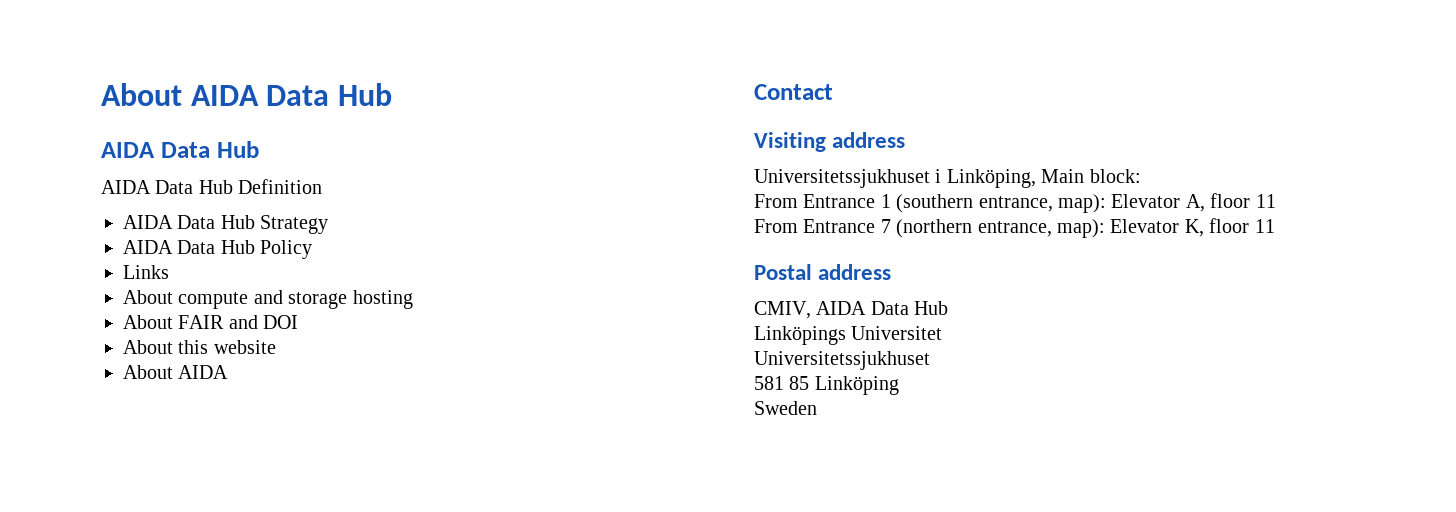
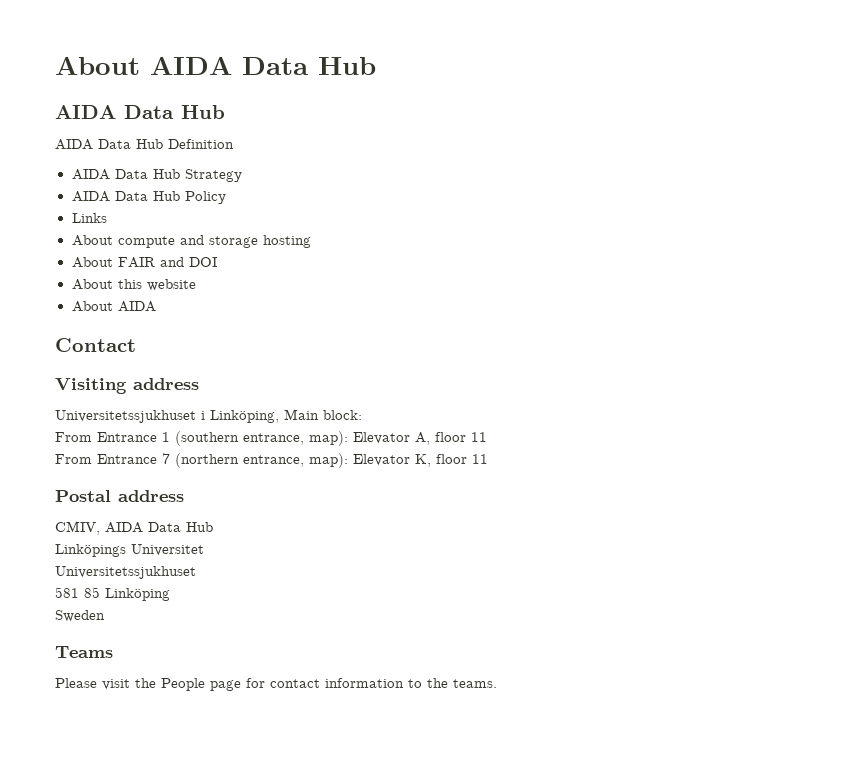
+ Teams
+ Please visit the People page for contact information to the teams.

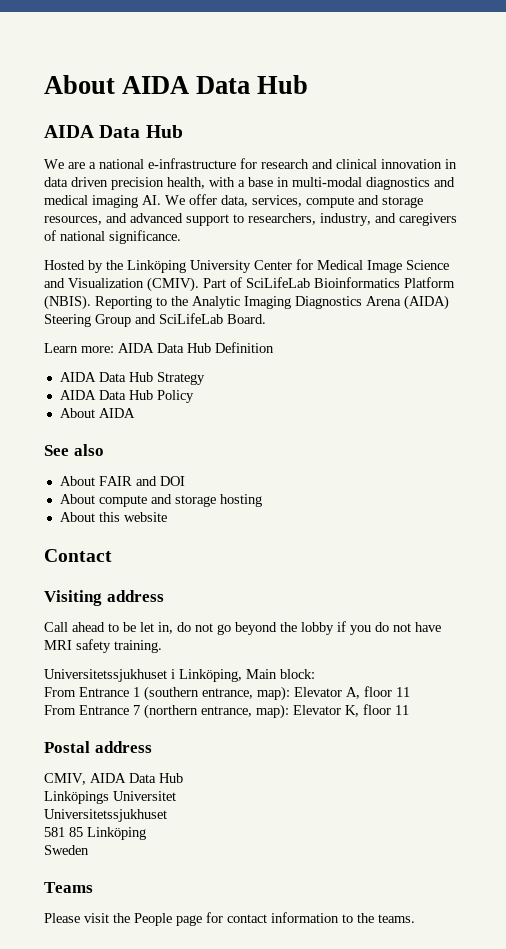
- AIDA Data Hub Definition
+ We are a national e-infrastructure for research and clinical innovation in data driven precision health, with a base in multi-modal diagnostics and medical imaging AI. We offer data, services, compute and storage resources, and advanced support to researchers, industry, and caregivers of national significance.
+ Hosted by the Linköping University Center for Medical Image Science and Visualization (CMIV). Part of SciLifeLab Bioinformatics Platform (NBIS). Reporting to the Analytic Imaging Diagnostics Arena (AIDA) Steering Group and SciLifeLab Board.
+ Learn more: AIDA Data Hub Definition
  AIDA Data Hub Policy
- Links
+ About AIDA
+ See also
+ About FAIR and DOI
- About FAIR and DOI
  About this website
- About AIDA
+ Call ahead to be let in, do not go beyond the lobby if you do not have MRI safety training.

